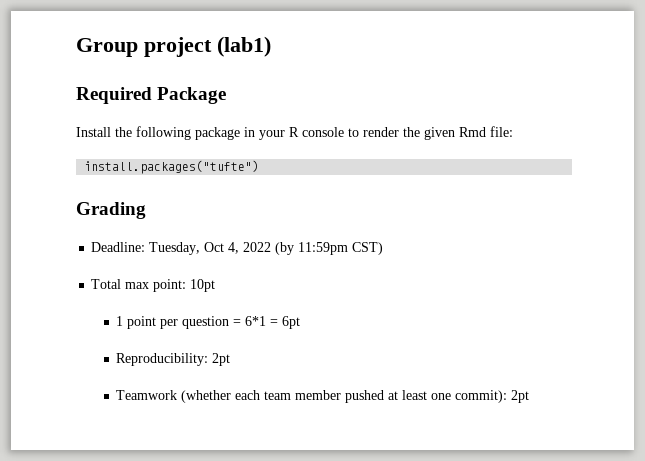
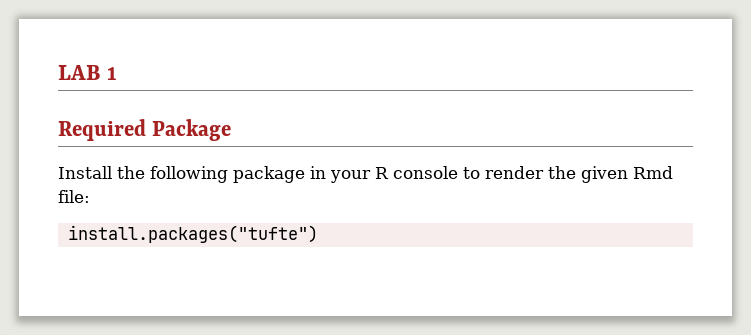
- Group project (lab1)
+ LAB 1
- Grading
- Deadline: Tuesday, Oct 4, 2022 (by 11:59pm CST)
- Total max point: 10pt
- 1 point per question = 6*1 = 6pt
- Reproducibility: 2pt
- Teamwork (whether each team member pushed at least one commit): 2pt

